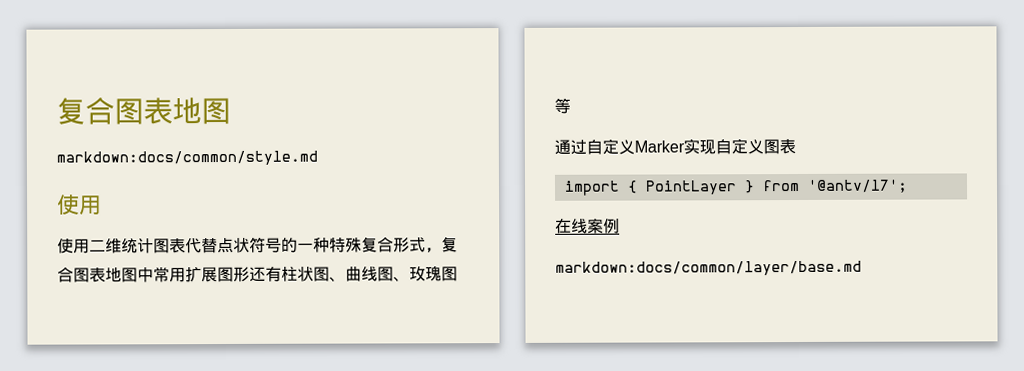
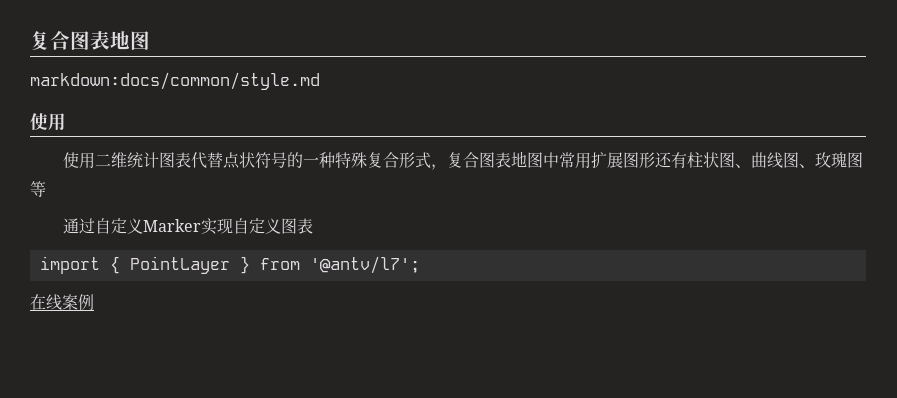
- markdown:docs/common/layer/base.md

